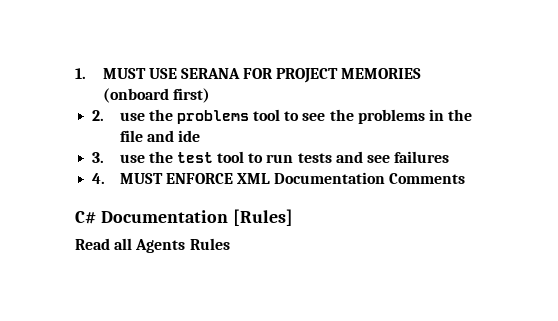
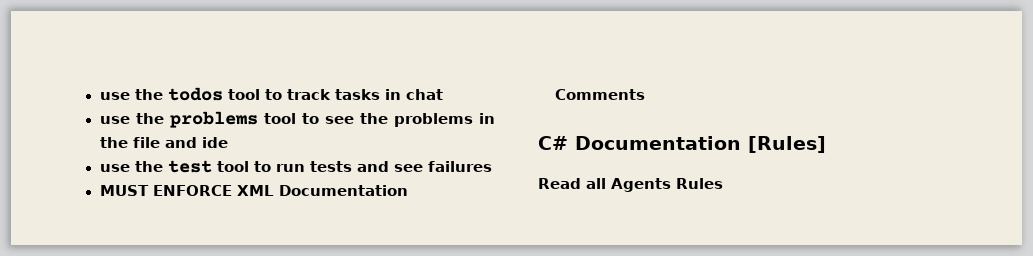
- 1. MUST USE SERANA FOR PROJECT MEMORIES (onboard first)
- 2. use the problems tool to see the problems in the file and ide
+ use the todos tool to track tasks in chat
+ use the problems tool to see the problems in the file and ide
- 3. use the test tool to run tests and see failures
+ use the test tool to run tests and see failures
- 4. MUST ENFORCE XML Documentation Comments
+ MUST ENFORCE XML Documentation Comments

